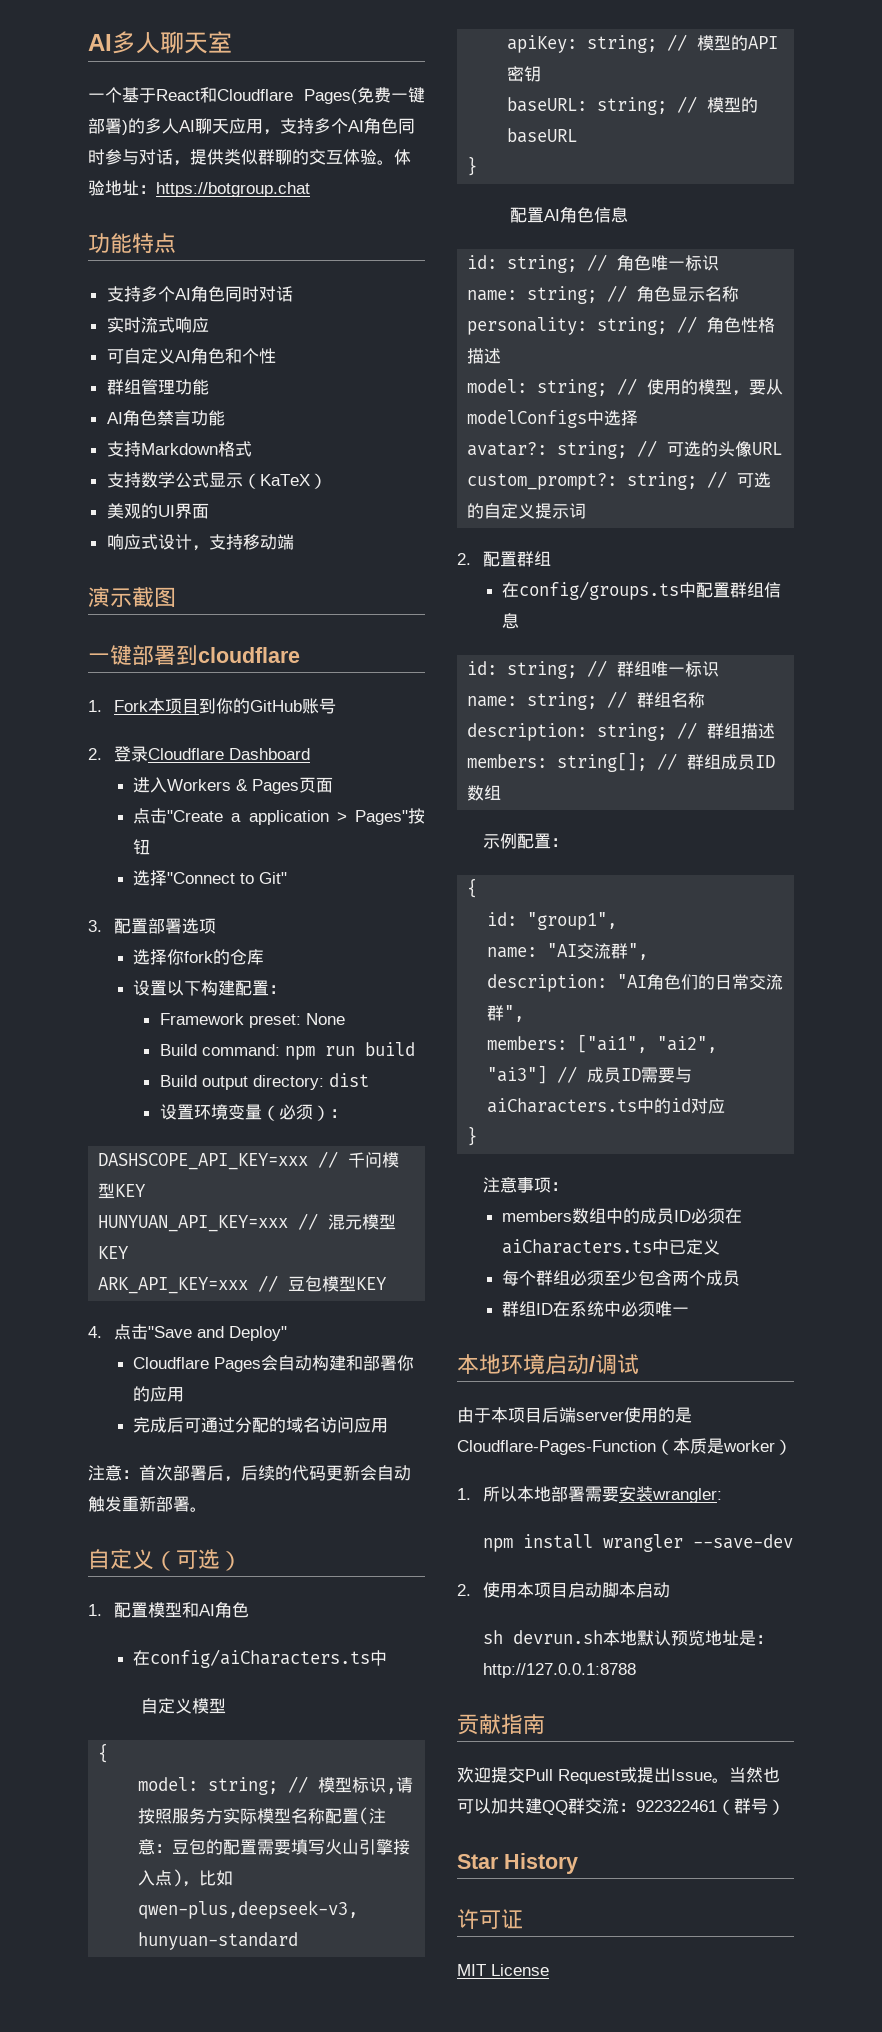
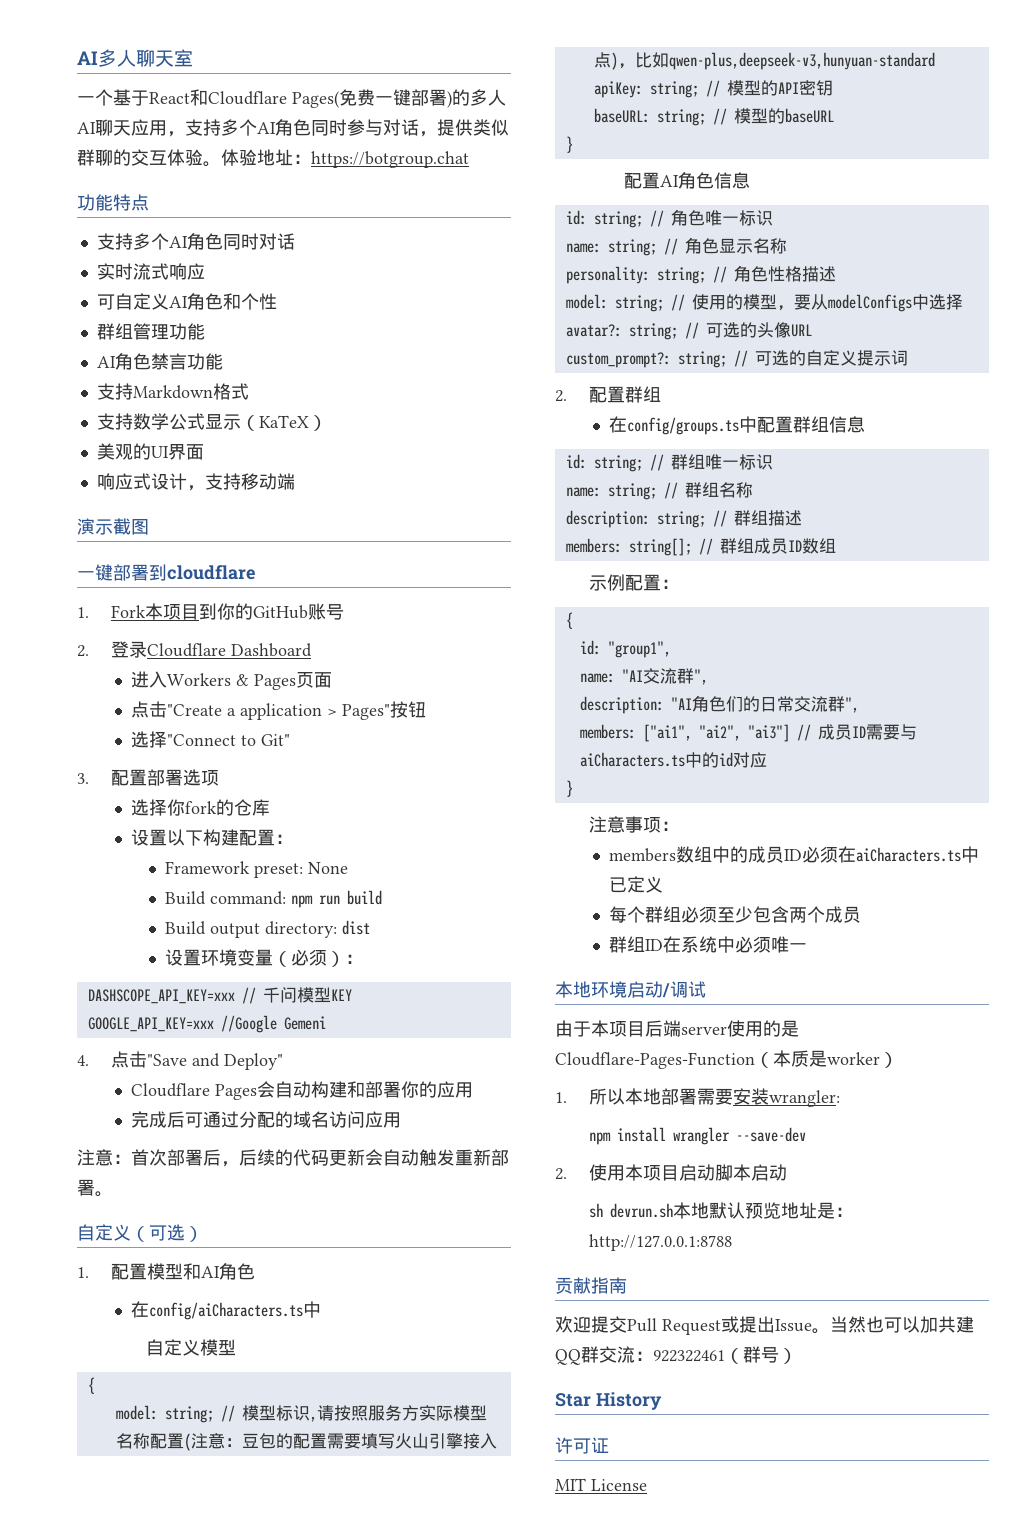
- HUNYUAN_API_KEY=xxx // 混元模型KEY
- ARK_API_KEY=xxx // 豆包模型KEY
+ GOOGLE_API_KEY=xxx //Google Gemeni

